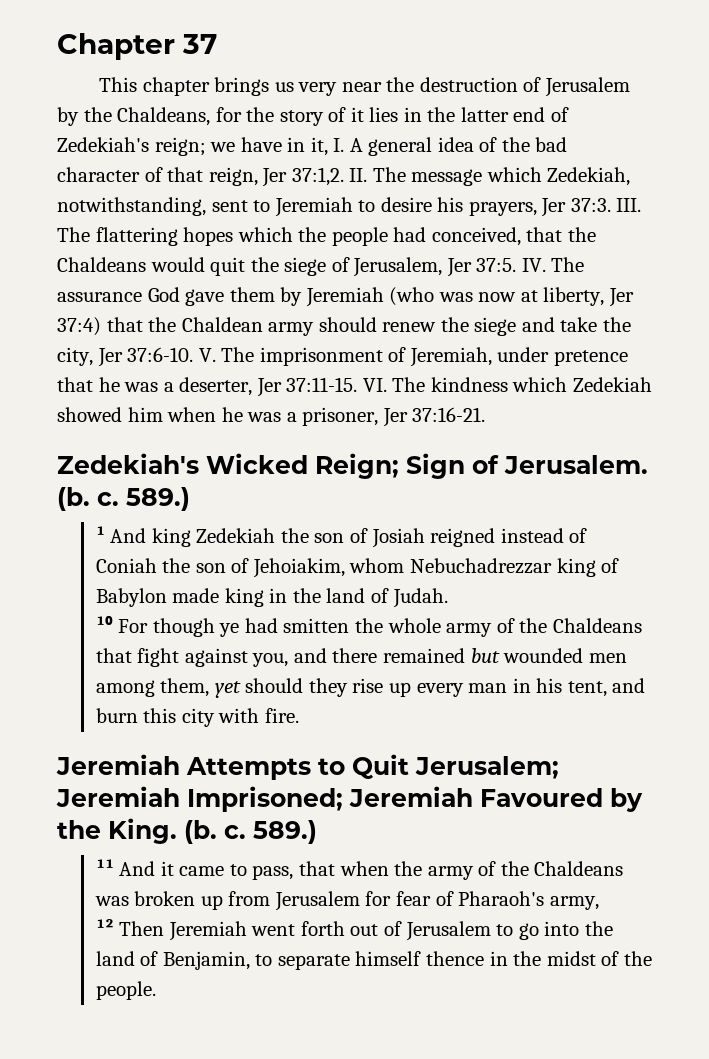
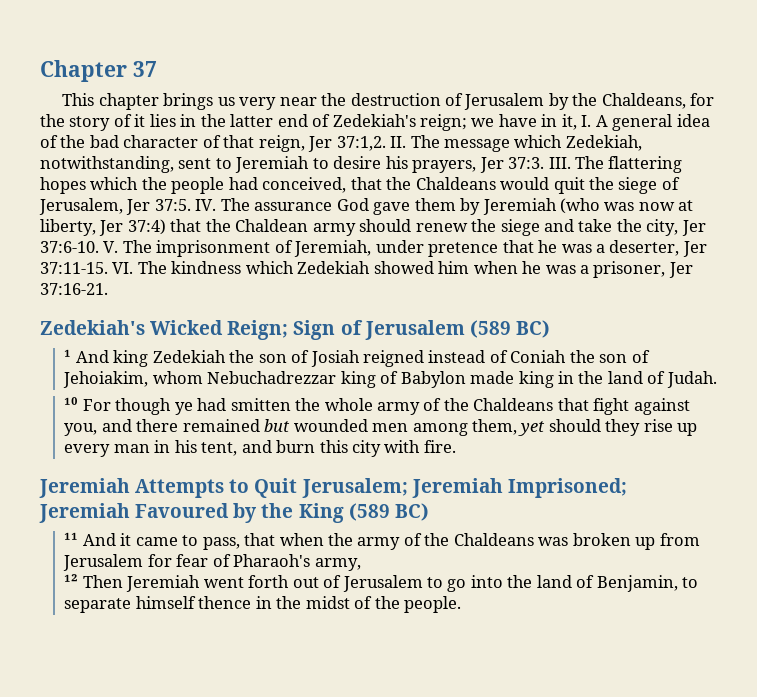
- Zedekiah's Wicked Reign; Sign of Jerusalem. (b. c. 589.)
+ Zedekiah's Wicked Reign; Sign of Jerusalem (589 BC)
- Jeremiah Attempts to Quit Jerusalem; Jeremiah Imprisoned; Jeremiah Favoured by the King. (b. c. 589.)
+ Jeremiah Attempts to Quit Jerusalem; Jeremiah Imprisoned; Jeremiah Favoured by the King (589 BC)

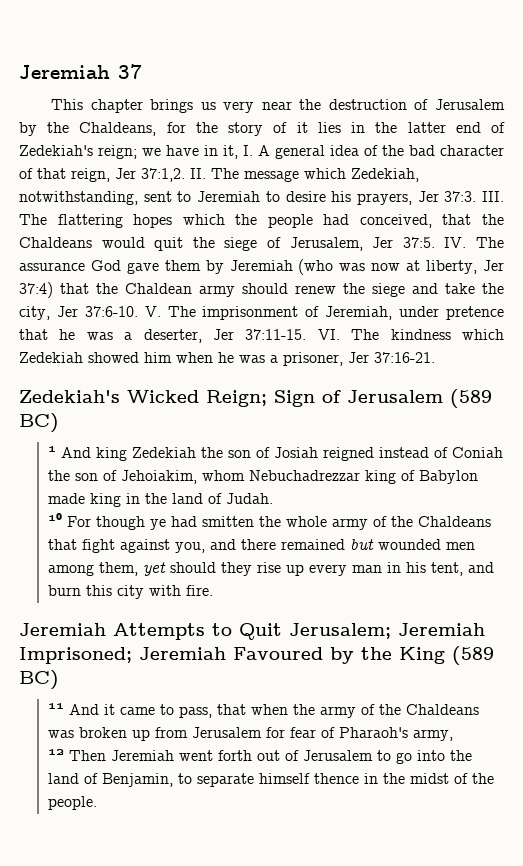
- Chapter 37
+ Jeremiah 37

